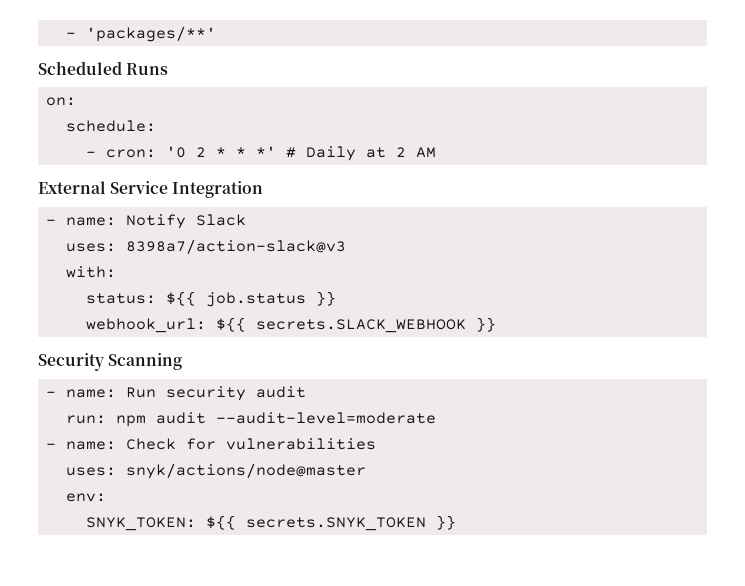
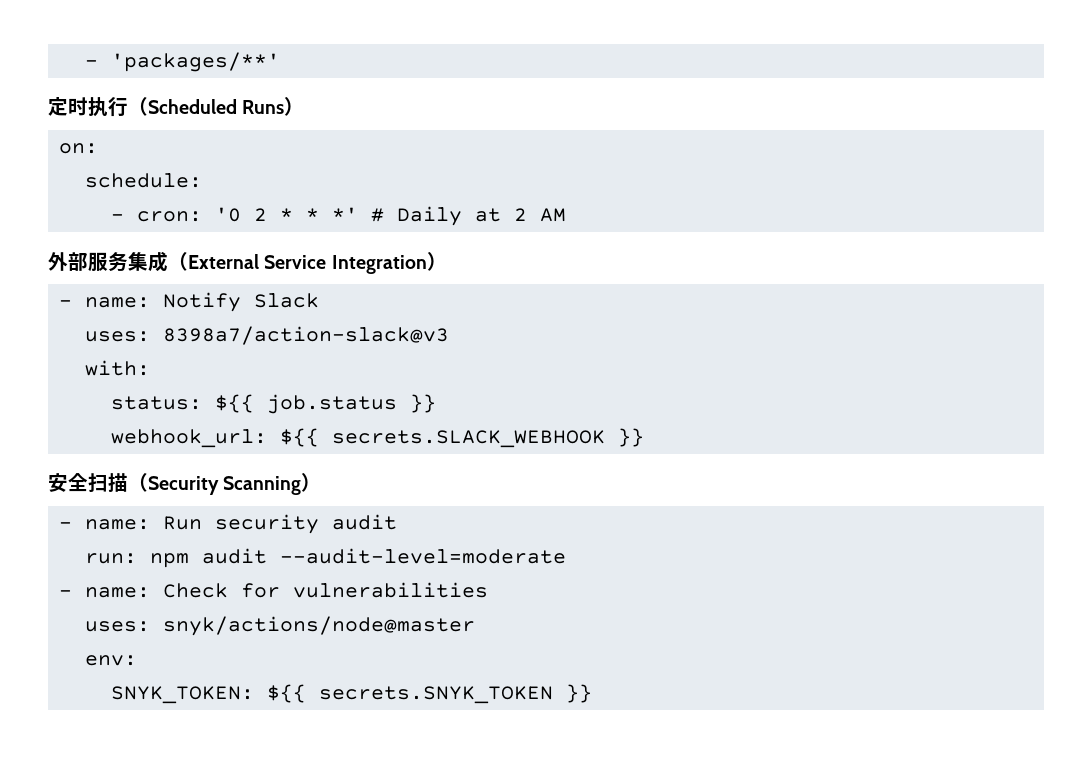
- Scheduled Runs
+ 定时执行（Scheduled Runs）
- External Service Integration
+ 外部服务集成（External Service Integration）
- Security Scanning
+ 安全扫描（Security Scanning）

